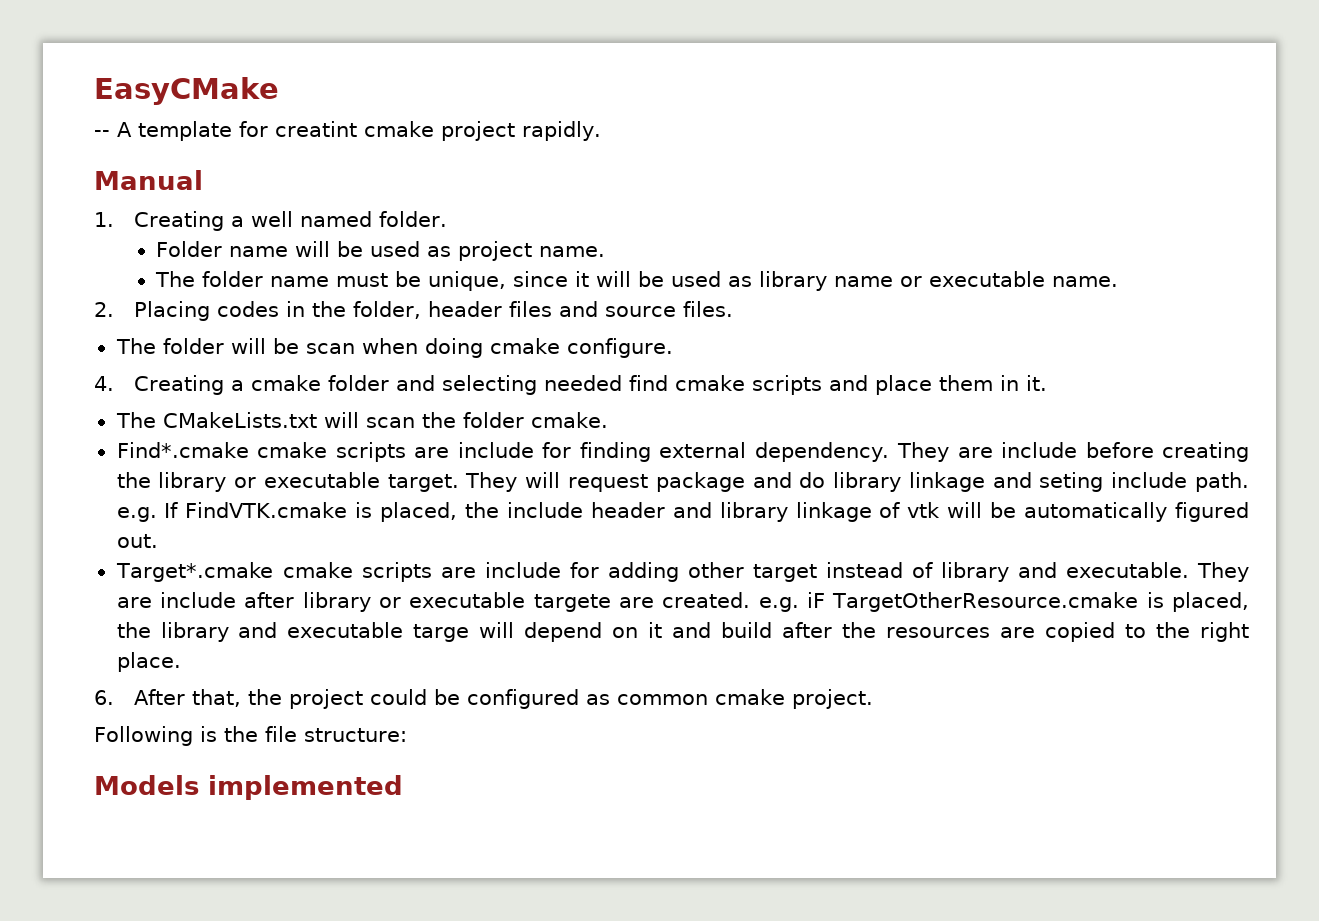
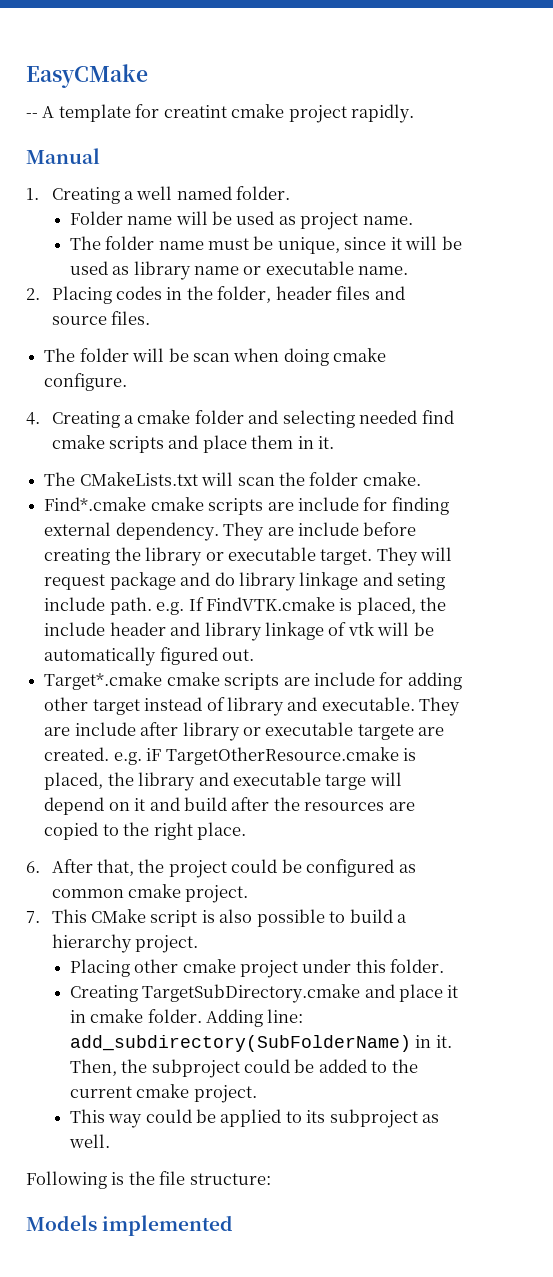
+ 7. This CMake script is also possible to build a hierarchy project.
+ Placing other cmake project under this folder.
+ Creating TargetSubDirectory.cmake and place it in cmake folder. Adding line: add_subdirectory(SubFolderName) in it. Then, the subproject could be added to the current cmake project.
+ This way could be applied to its subproject as well.

